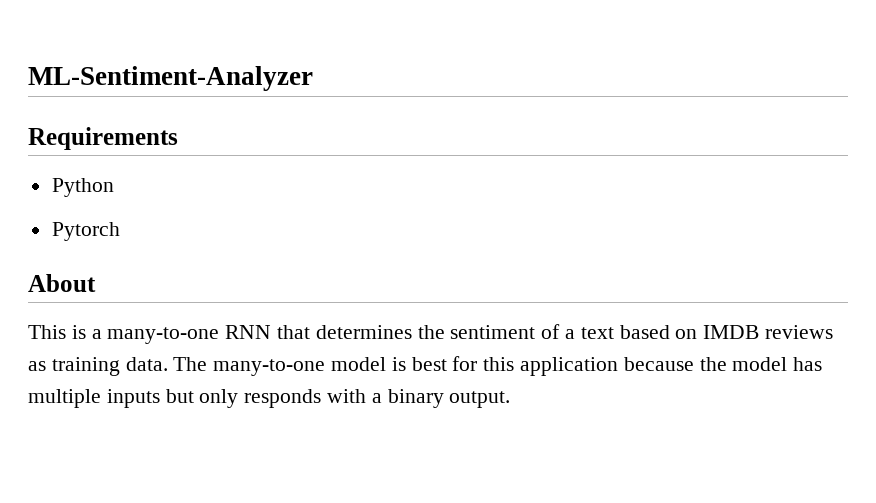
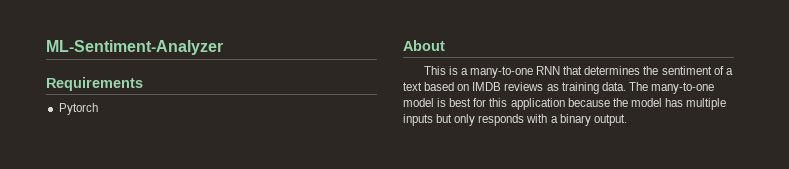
- Python

